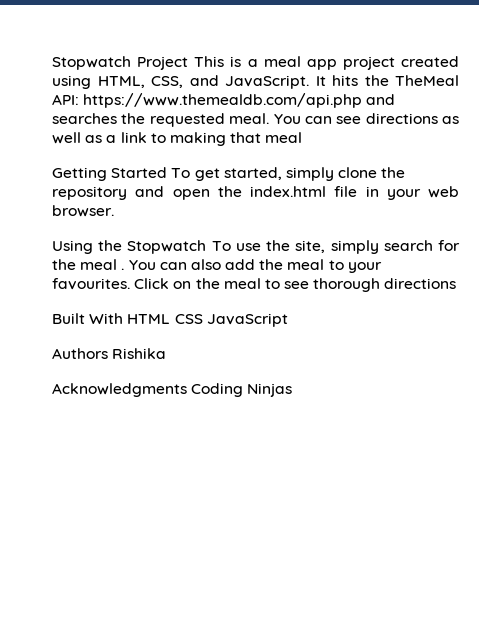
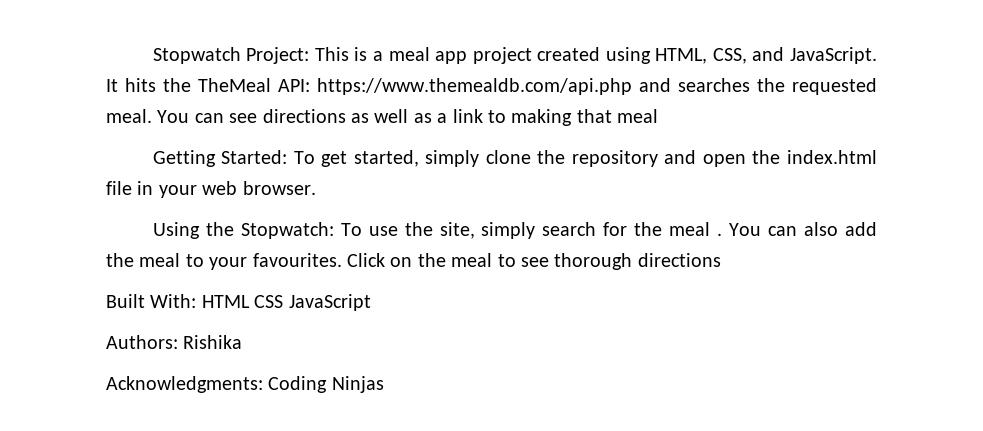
- Stopwatch Project This is a meal app project created using HTML, CSS, and JavaScript.
+ Stopwatch Project: This is a meal app project created using HTML, CSS, and JavaScript.
- Getting Started To get started, simply clone the repository and open the index.html file in your web browser.
+ Getting Started: To get started, simply clone the repository and open the index.html file in your web browser.
- Using the Stopwatch To use the site, simply search for the meal .
+ Using the Stopwatch: To use the site, simply search for the meal .
- Built With HTML CSS JavaScript
+ Built With: HTML CSS JavaScript
- Authors Rishika
+ Authors: Rishika
- Acknowledgments Coding Ninjas
+ Acknowledgments: Coding Ninjas

